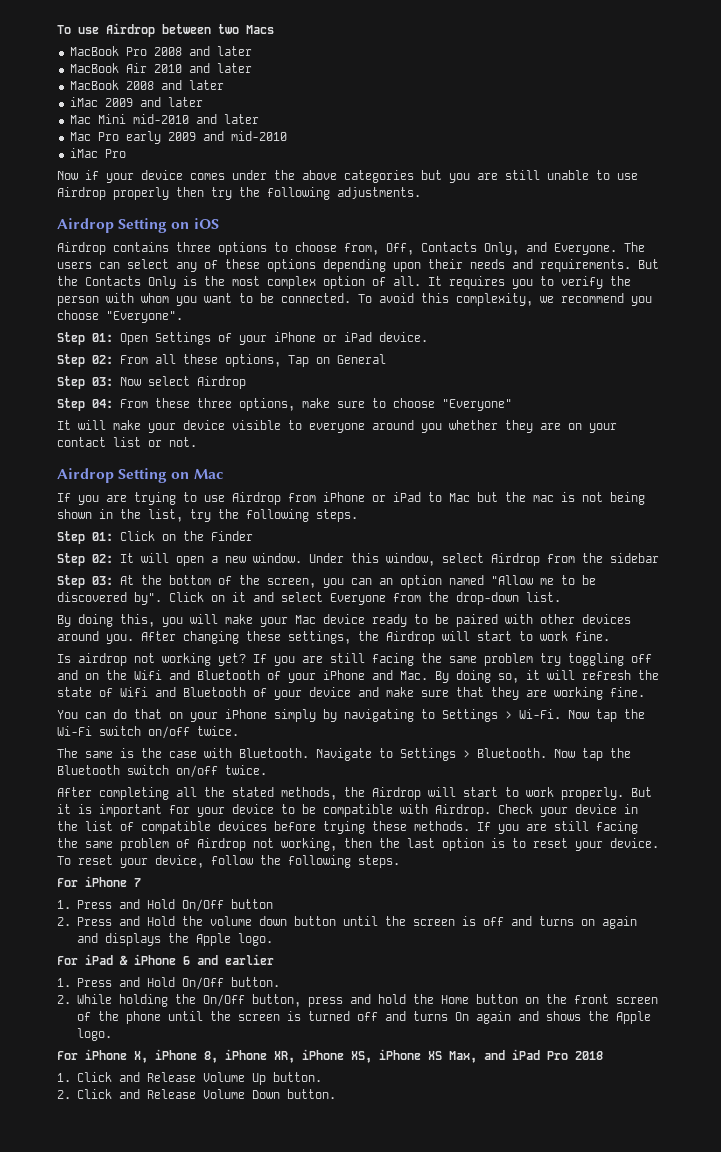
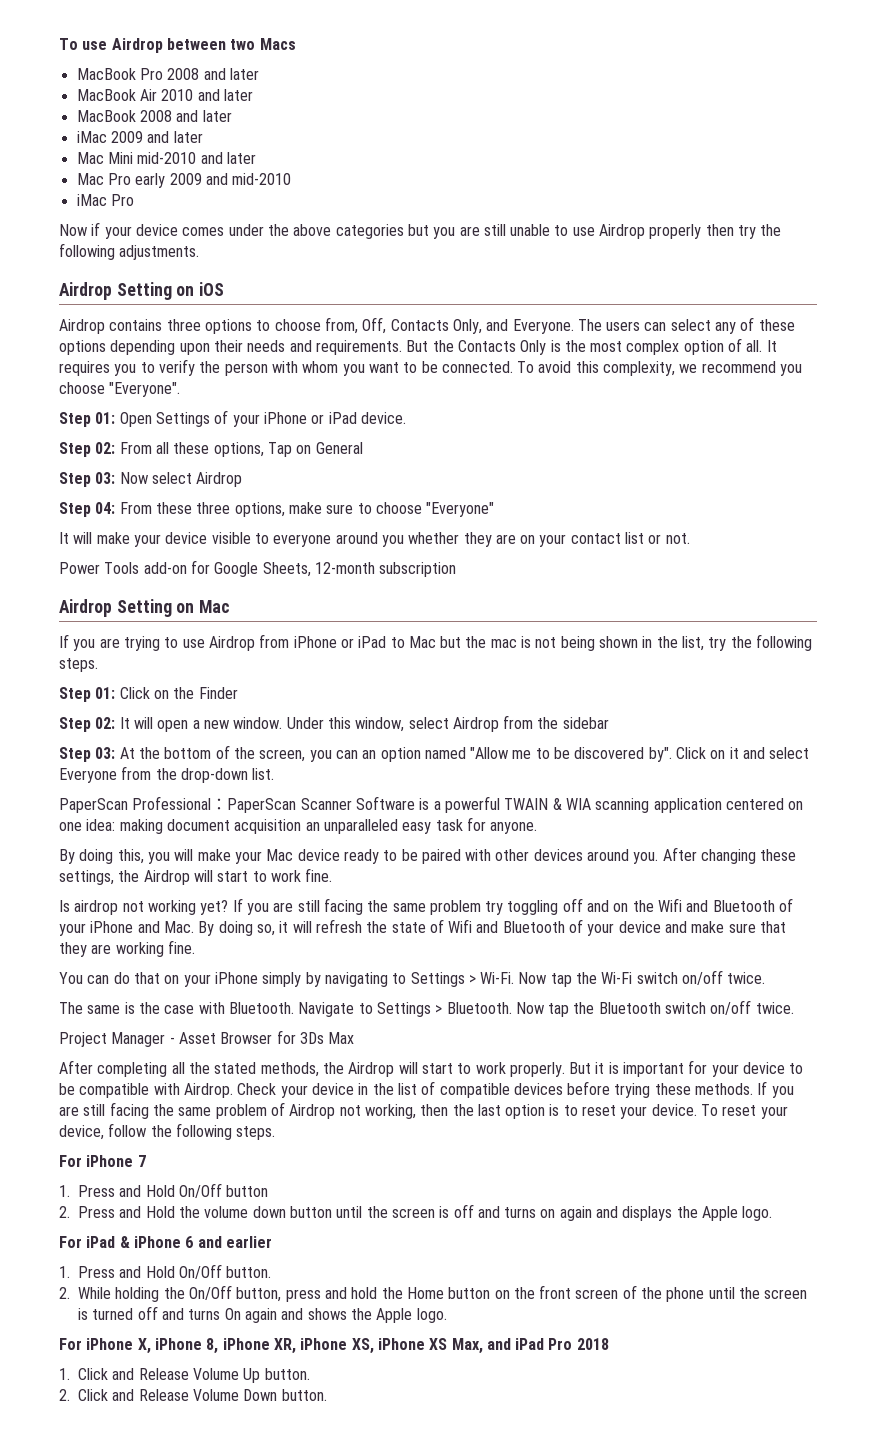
+ Power Tools add-on for Google Sheets, 12-month subscription
+ PaperScan Professional：PaperScan Scanner Software is a powerful TWAIN & WIA scanning application centered on one idea: making document acquisition an unparalleled easy task for anyone.
+ Project Manager - Asset Browser for 3Ds Max

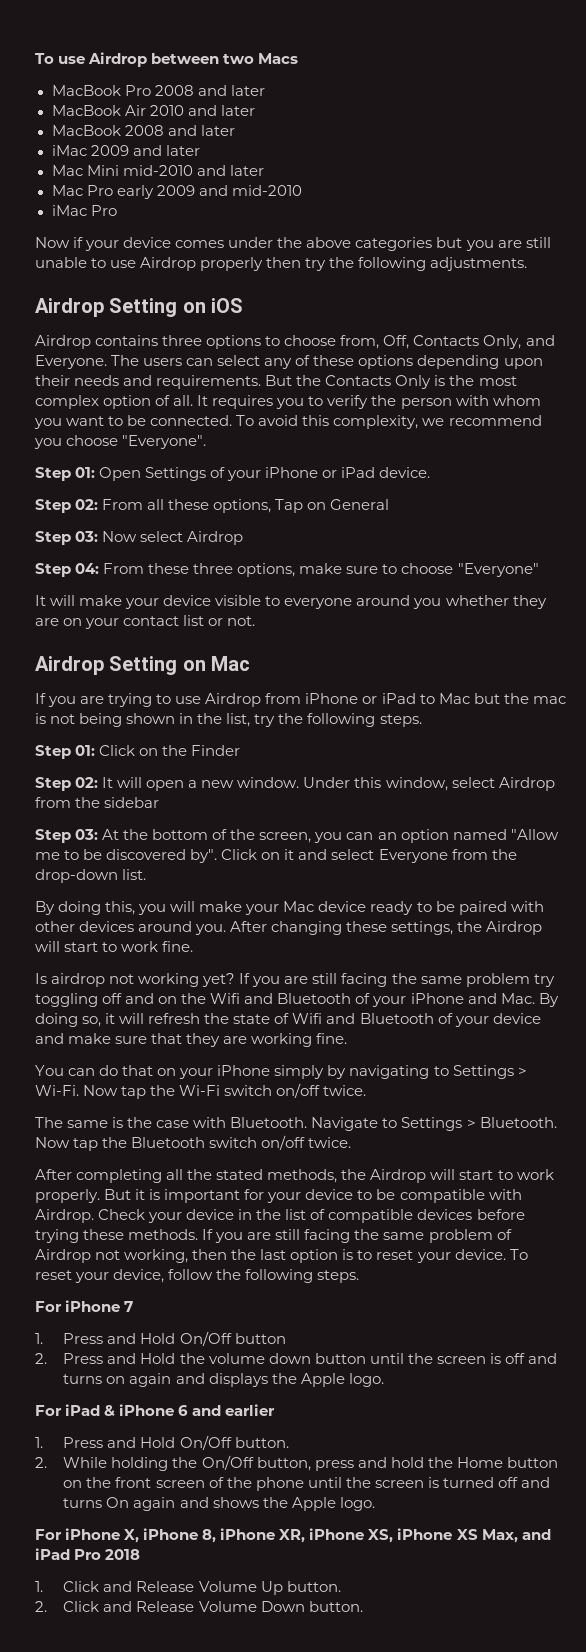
- Power Tools add-on for Google Sheets, 12-month subscription
- PaperScan Professional：PaperScan Scanner Software is a powerful TWAIN & WIA scanning application centered on one idea: making document acquisition an unparalleled easy task for anyone.
- Project Manager - Asset Browser for 3Ds Max

